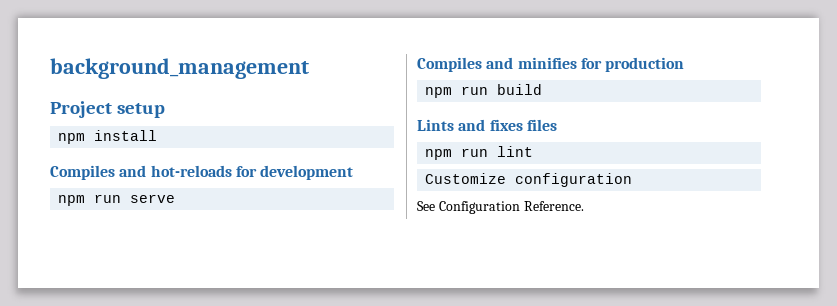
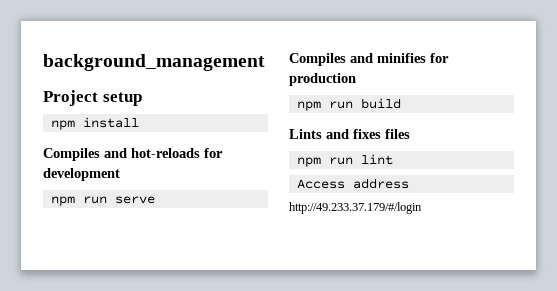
- Customize configuration
- See Configuration Reference.
+ Access address
+ http://49.233.37.179/#/login

